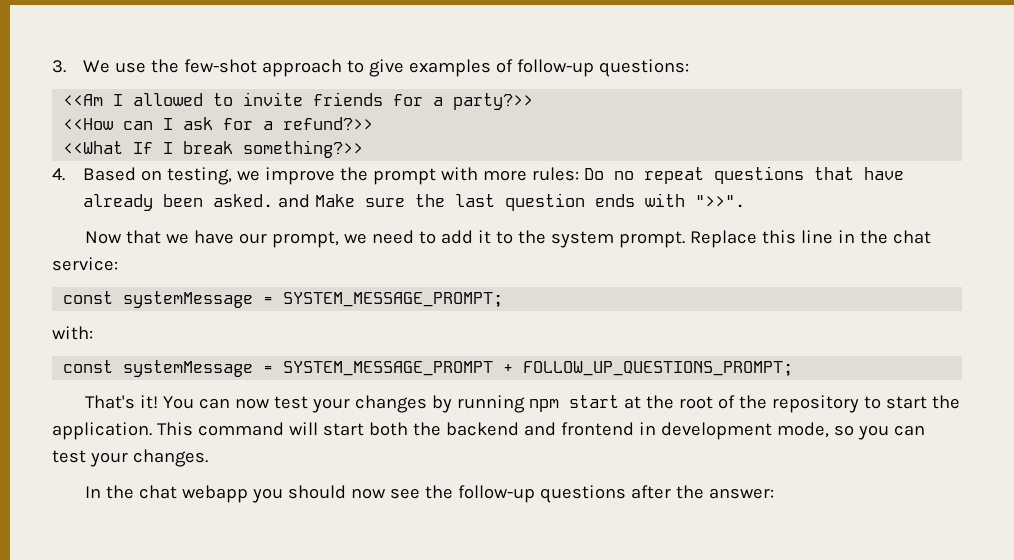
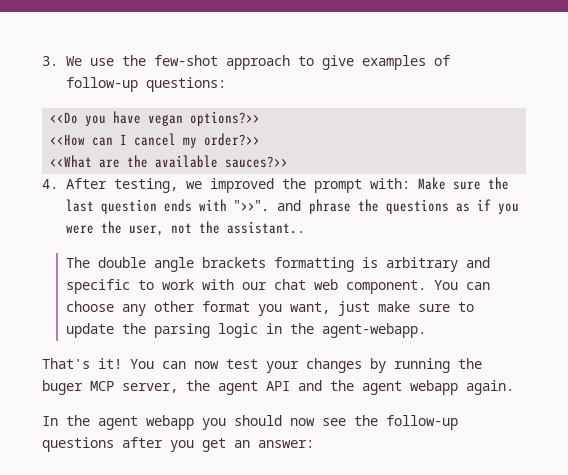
- <<Am I allowed to invite friends for a party?>>
- <<How can I ask for a refund?>>
- <<What If I break something?>>
+ <<Do you have vegan options?>>
+ <<How can I cancel my order?>>
+ <<What are the available sauces?>>
- 4. Based on testing, we improve the prompt with more rules: Do no repeat questions that have already been asked. and Make sure the last question ends with ">>".
- Now that we have our prompt, we need to add it to the system prompt. Replace this line in the chat service:
- const systemMessage = SYSTEM_MESSAGE_PROMPT;
- with:
- const systemMessage = SYSTEM_MESSAGE_PROMPT + FOLLOW_UP_QUESTIONS_PROMPT;
+ 4. After testing, we improved the prompt with: Make sure the last question ends with ">>". and phrase the questions as if you were the user, not the assistant..
+ The double angle brackets formatting is arbitrary and specific to work with our chat web component. You can choose any other format you want, just make sure to update the parsing logic in the agent-webapp.
- You can now test your changes by running npm start at the root of the repository to start the application. This command will start both the backend and frontend in development mode, so you can test your changes.
+ You can now test your changes by running the buger MCP server, the agent API and the agent webapp again.
- In the chat webapp you should now see the follow-up questions after the answer:
+ In the agent webapp you should now see the follow-up questions after you get an answer:

